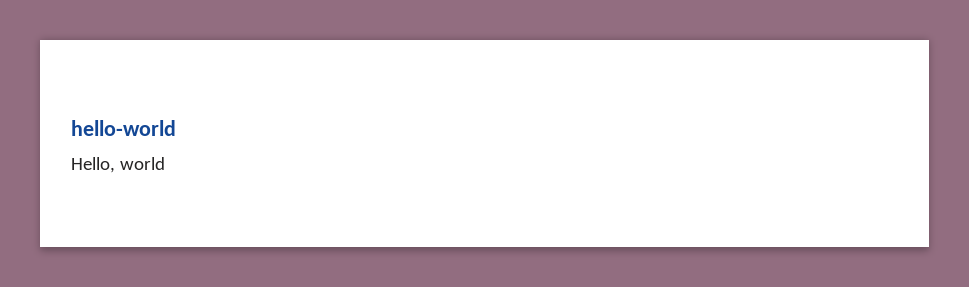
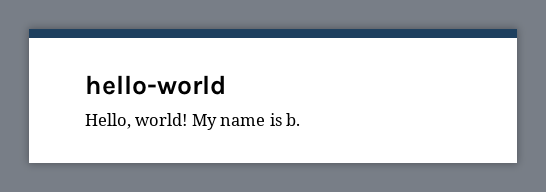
- Hello, world
+ Hello, world! My name is b.

